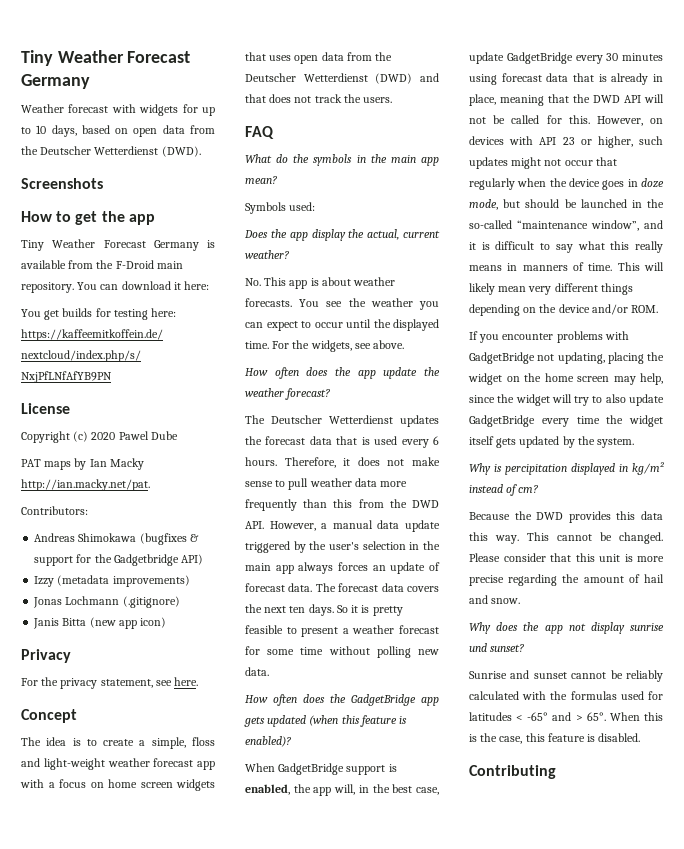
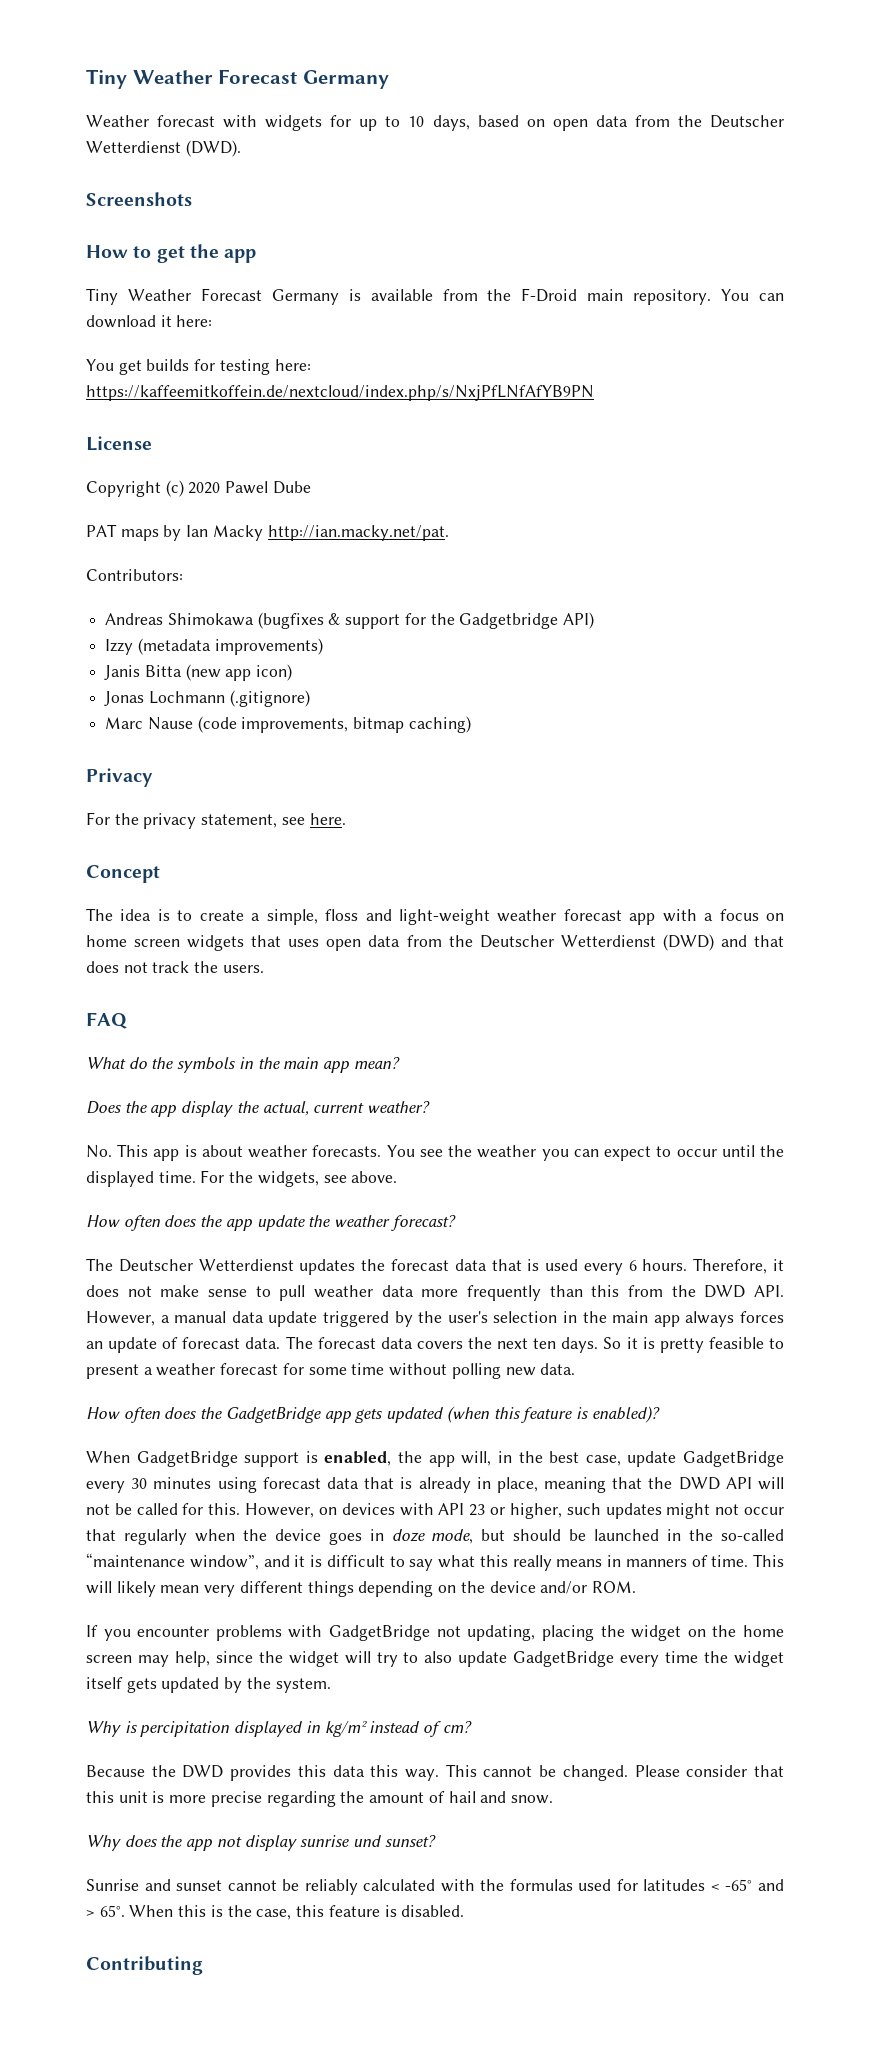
- Jonas Lochmann (.gitignore)
+ Jonas Lochmann (.gitignore)
+ Marc Nause (code improvements, bitmap caching)
- Symbols used:

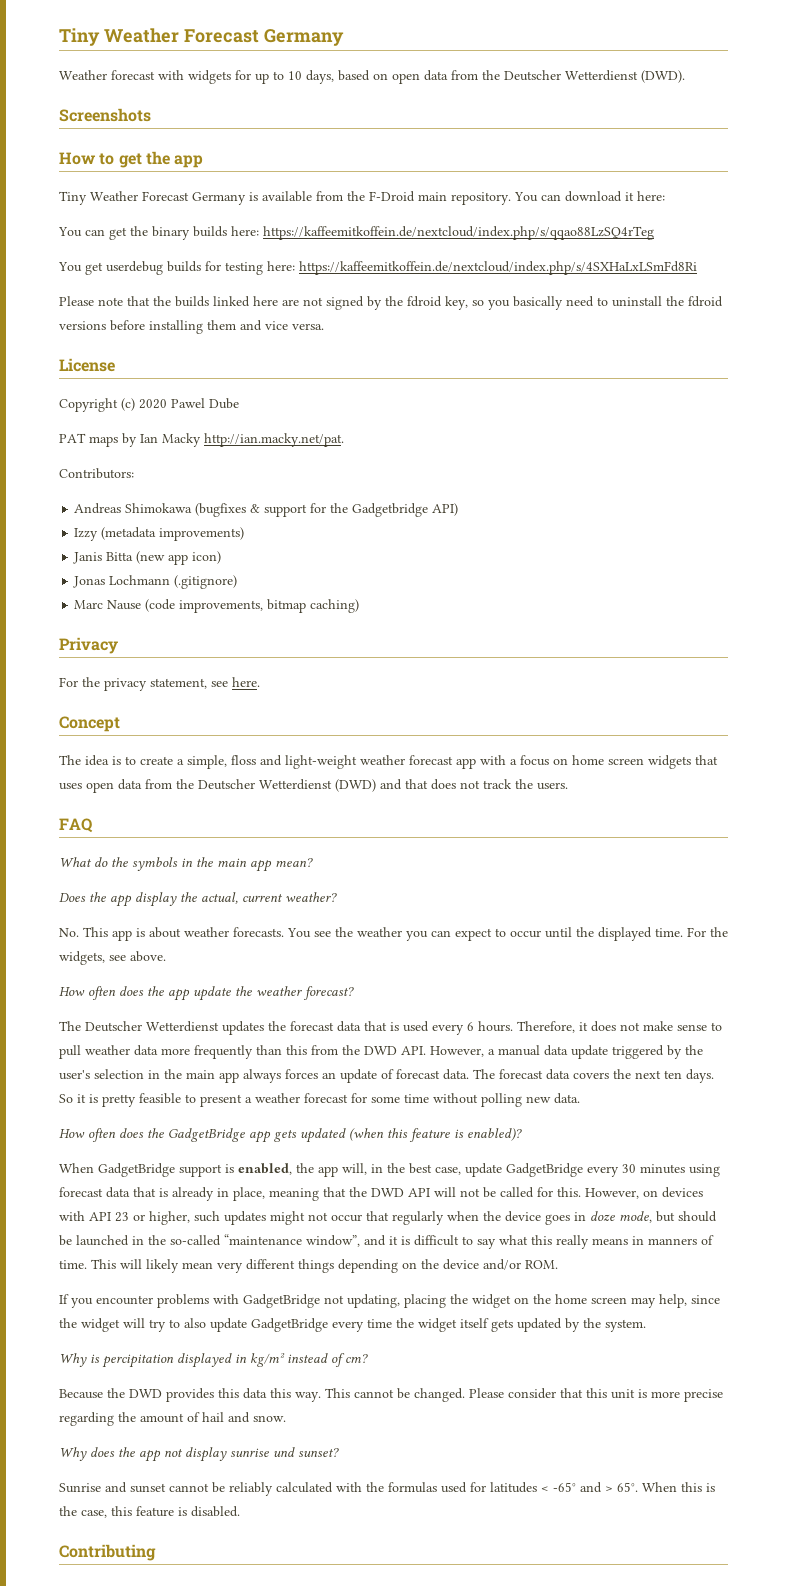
- You get builds for testing here: https://kaffeemitkoffein.de/nextcloud/index.php/s/NxjPfLNfAfYB9PN
+ You can get the binary builds here: https://kaffeemitkoffein.de/nextcloud/index.php/s/qqao88LzSQ4rTeg
+ You get userdebug builds for testing here: https://kaffeemitkoffein.de/nextcloud/index.php/s/4SXHaLxLSmFd8Ri
+ Please note that the builds linked here are not signed by the fdroid key, so you basically need to uninstall the fdroid versions before installing them and vice versa.

